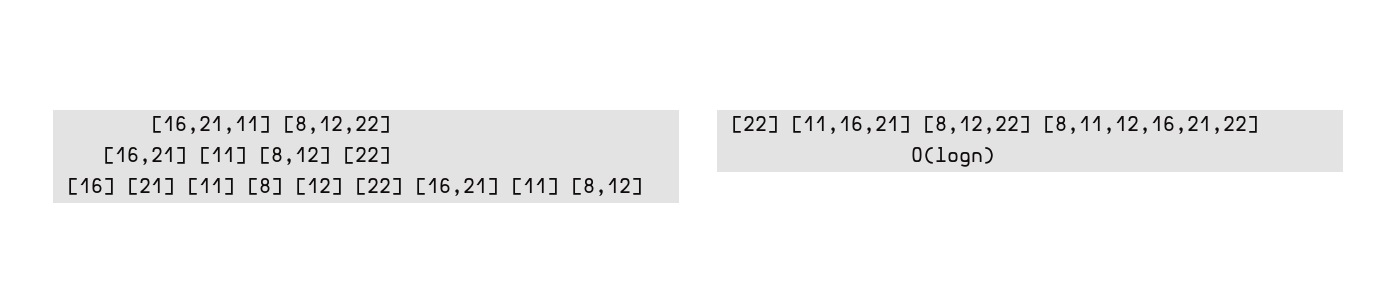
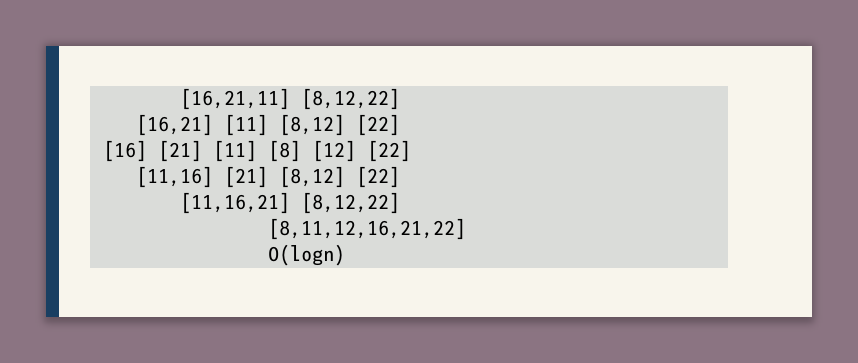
- [16] [21] [11] [8] [12] [22] [16,21] [11] [8,12] [22] [11,16,21] [8,12,22] [8,11,12,16,21,22]
+ [16] [21] [11] [8] [12] [22]
+ [11,16] [21] [8,12] [22]
+ [11,16,21] [8,12,22]
+ [8,11,12,16,21,22]

